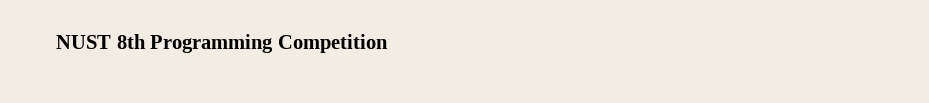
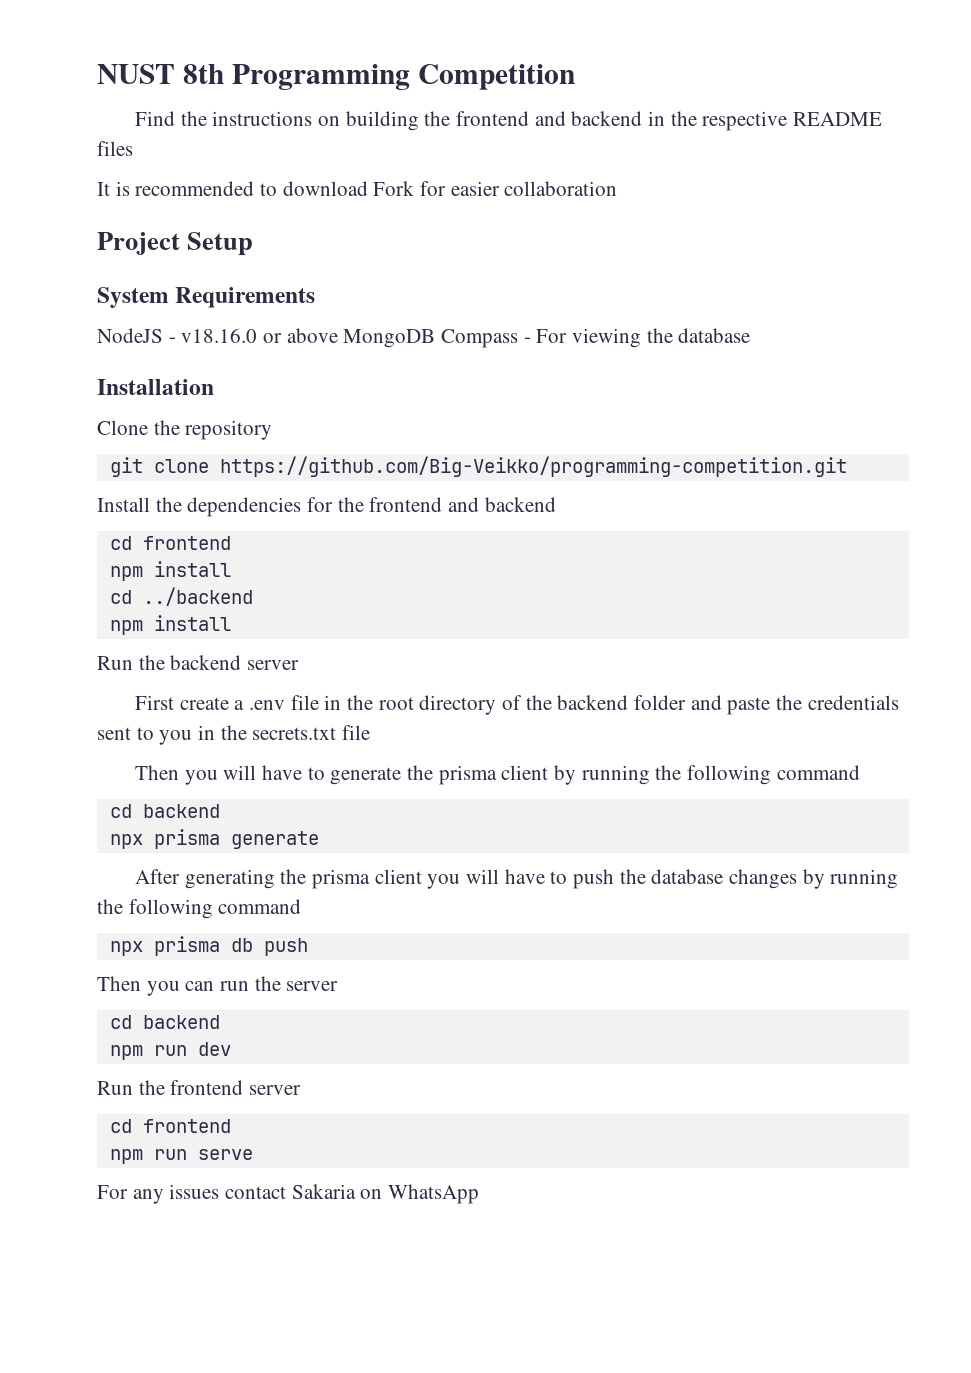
+ Find the instructions on building the frontend and backend in the respective README files
+ It is recommended to download Fork for easier collaboration
+ Project Setup
+ System Requirements
+ NodeJS - v18.16.0 or above MongoDB Compass - For viewing the database
+ Installation
+ Clone the repository
+ git clone https://github.com/Big-Veikko/programming-competition.git
+ Install the dependencies for the frontend and backend
+ cd frontend
+ npm install
+ cd ../backend
+ npm install
+ Run the backend server
+ First create a .env file in the root directory of the backend folder and paste the credentials sent to you in the secrets.txt file
+ Then you will have to generate the prisma client by running the following command
+ cd backend
+ npx prisma generate
+ After generating the prisma client you will have to push the database changes by running the following command
+ npx prisma db push
+ Then you can run the server
+ cd backend
+ npm run dev
+ Run the frontend server
+ cd frontend
+ npm run serve
+ For any issues contact Sakaria on WhatsApp

